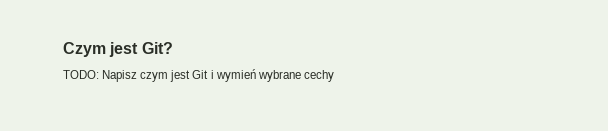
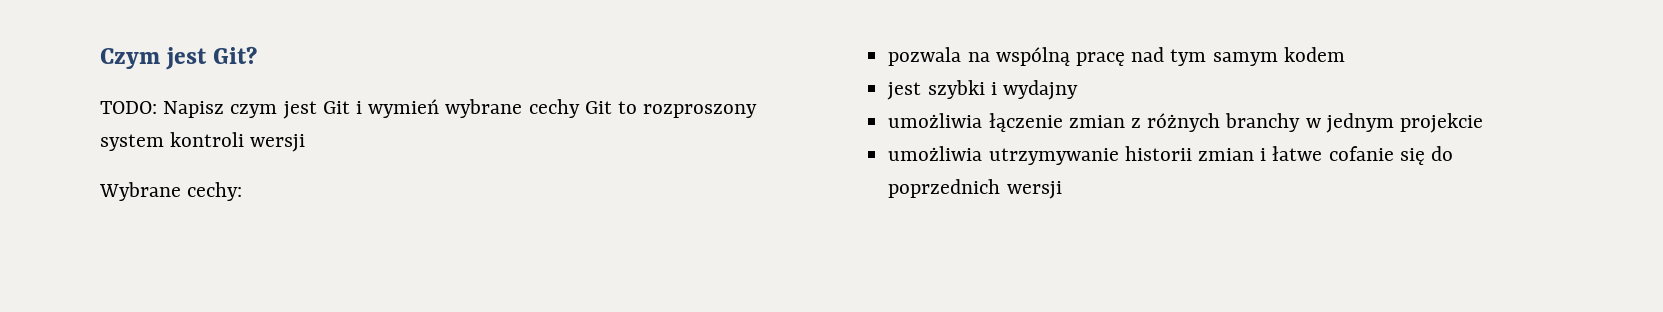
- TODO: Napisz czym jest Git i wymień wybrane cechy
+ TODO: Napisz czym jest Git i wymień wybrane cechy Git to rozproszony system kontroli wersji
+ Wybrane cechy:
+ pozwala na wspólną pracę nad tym samym kodem
+ jest szybki i wydajny
+ umożliwia łączenie zmian z różnych branchy w jednym projekcie
+ umożliwia utrzymywanie historii zmian i łatwe cofanie się do poprzednich wersji

